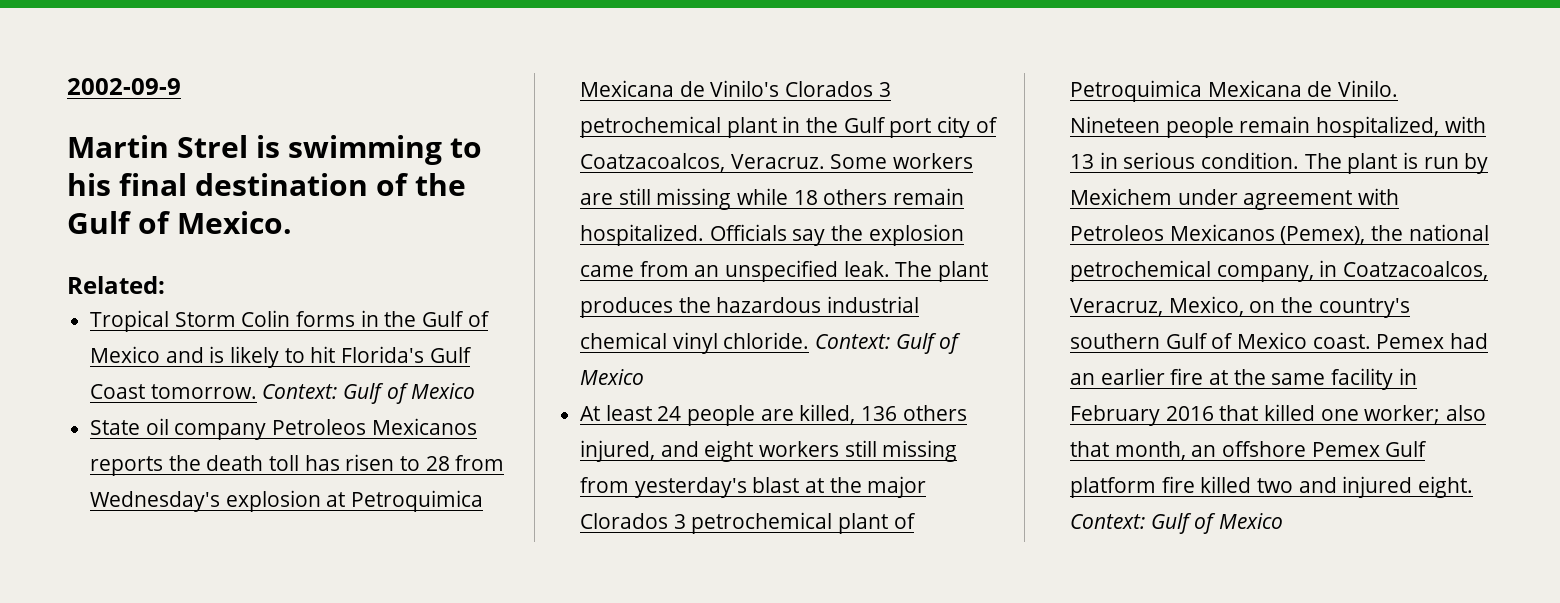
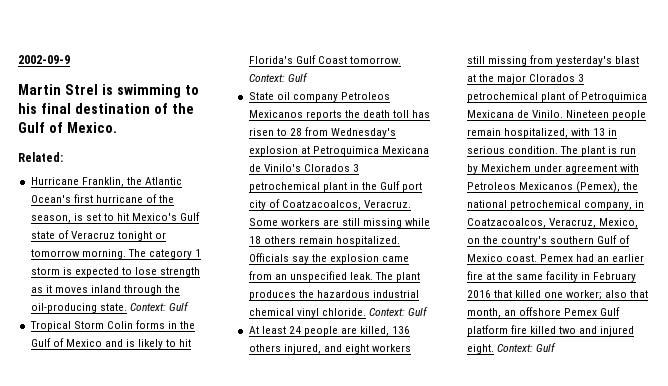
+ Hurricane Franklin, the Atlantic Ocean's first hurricane of the season, is set to hit Mexico's Gulf state of Veracruz tonight or tomorrow morning. The category 1 storm is expected to lose strength as it moves inland through the oil-producing state. Context: Gulf
- Tropical Storm Colin forms in the Gulf of Mexico and is likely to hit Florida's Gulf Coast tomorrow. Context: Gulf of Mexico
+ Tropical Storm Colin forms in the Gulf of Mexico and is likely to hit Florida's Gulf Coast tomorrow. Context: Gulf
- The plant produces the hazardous industrial chemical vinyl chloride. Context: Gulf of Mexico
+ The plant produces the hazardous industrial chemical vinyl chloride. Context: Gulf
- Pemex had an earlier fire at the same facility in February 2016 that killed one worker; also that month, an offshore Pemex Gulf platform fire killed two and injured eight. Context: Gulf of Mexico
+ Pemex had an earlier fire at the same facility in February 2016 that killed one worker; also that month, an offshore Pemex Gulf platform fire killed two and injured eight. Context: Gulf

